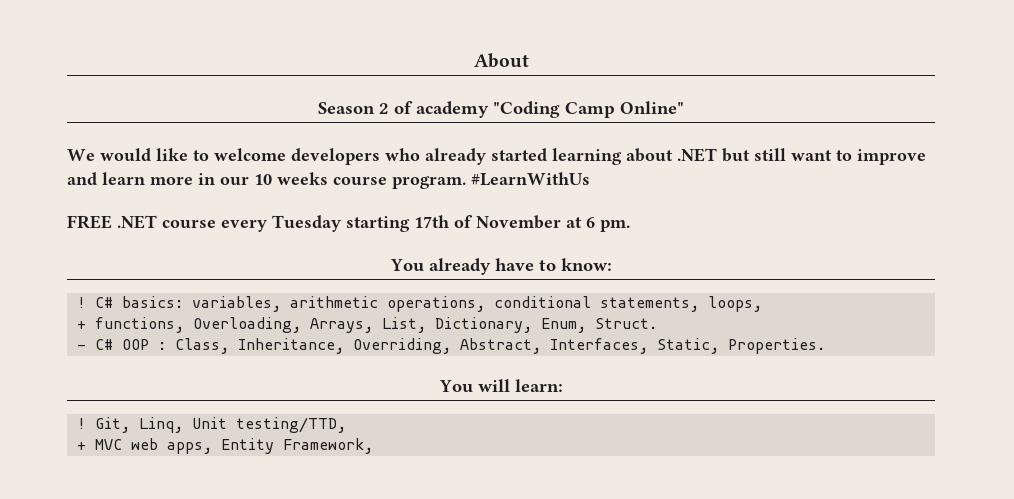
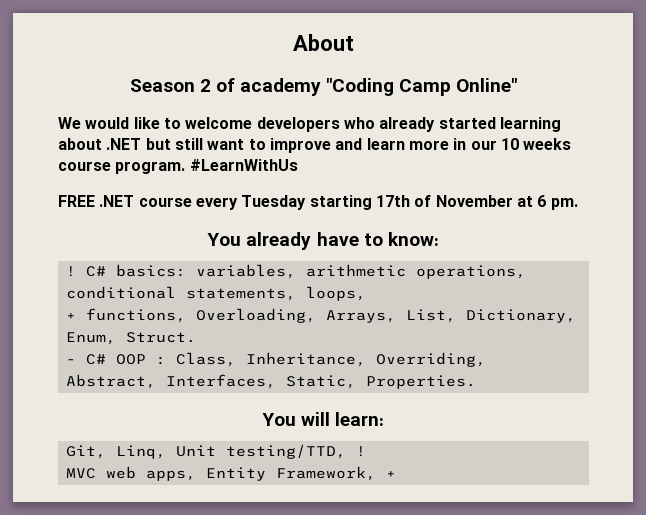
  You will learn:
- ! Git, Linq, Unit testing/TTD,
- + MVC web apps, Entity Framework,
+ Git, Linq, Unit testing/TTD, !
+ MVC web apps, Entity Framework, +

